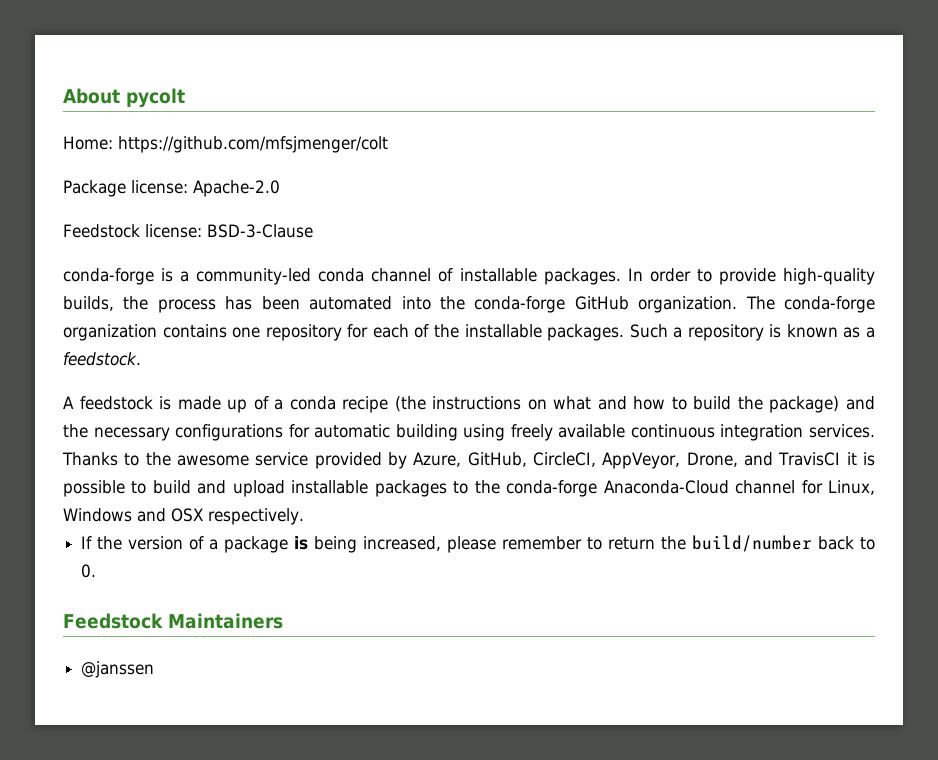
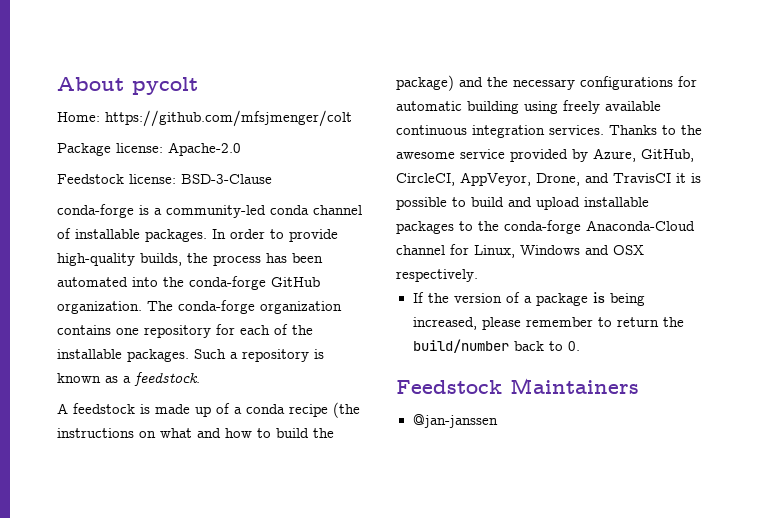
- @janssen
+ @jan-janssen

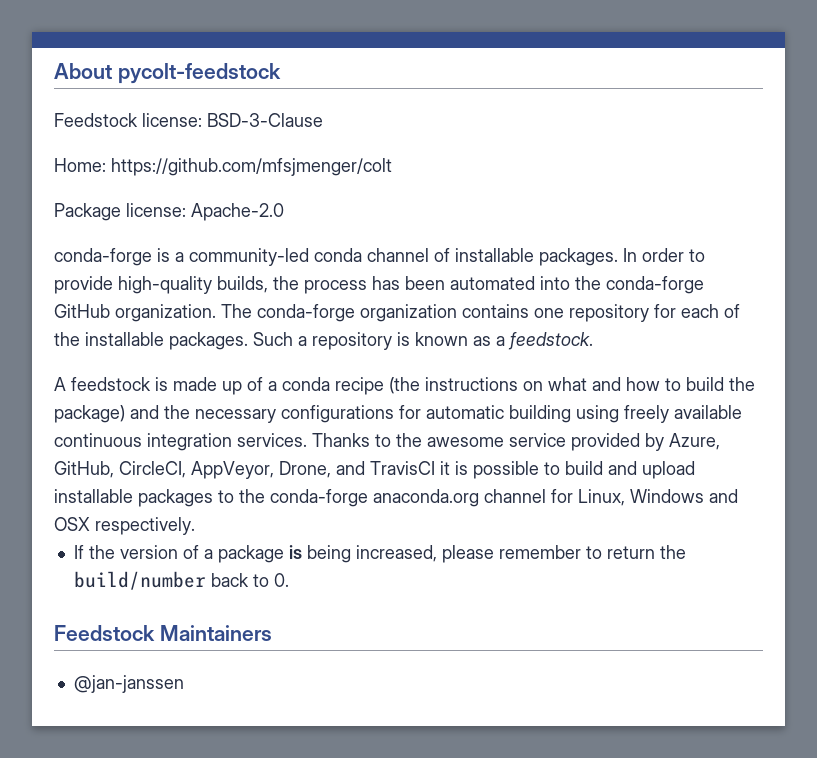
- About pycolt
+ About pycolt-feedstock
+ Feedstock license: BSD-3-Clause
- Feedstock license: BSD-3-Clause
- Thanks to the awesome service provided by Azure, GitHub, CircleCI, AppVeyor, Drone, and TravisCI it is possible to build and upload installable packages to the conda-forge Anaconda-Cloud channel for Linux, Windows and OSX respectively.
+ Thanks to the awesome service provided by Azure, GitHub, CircleCI, AppVeyor, Drone, and TravisCI it is possible to build and upload installable packages to the conda-forge anaconda.org channel for Linux, Windows and OSX respectively.

